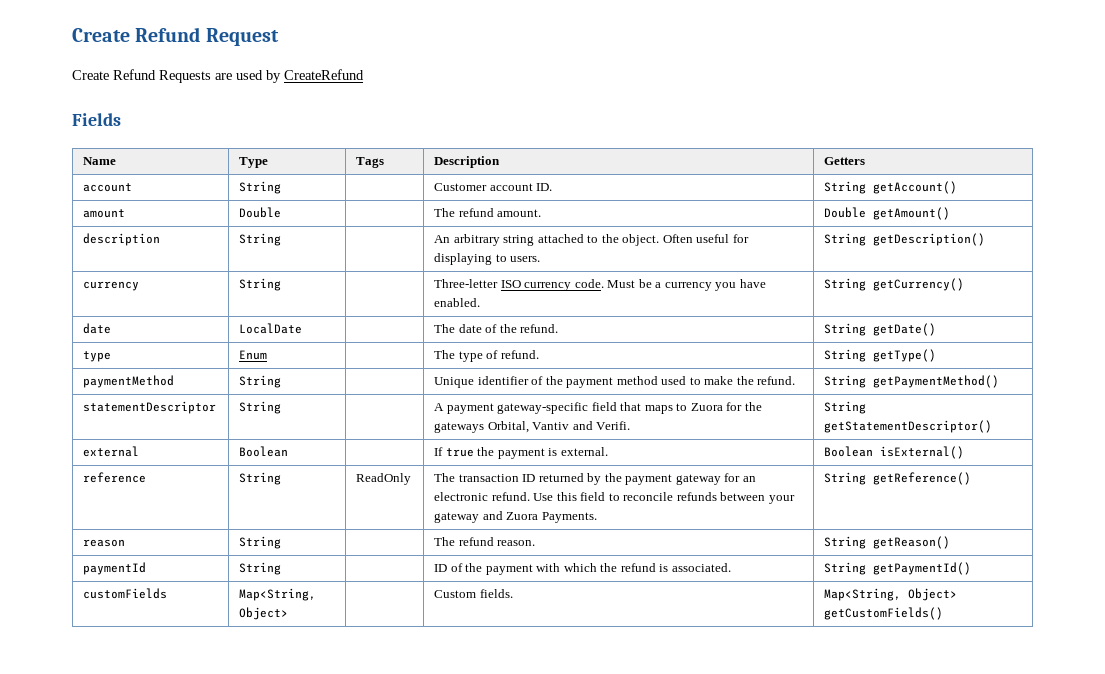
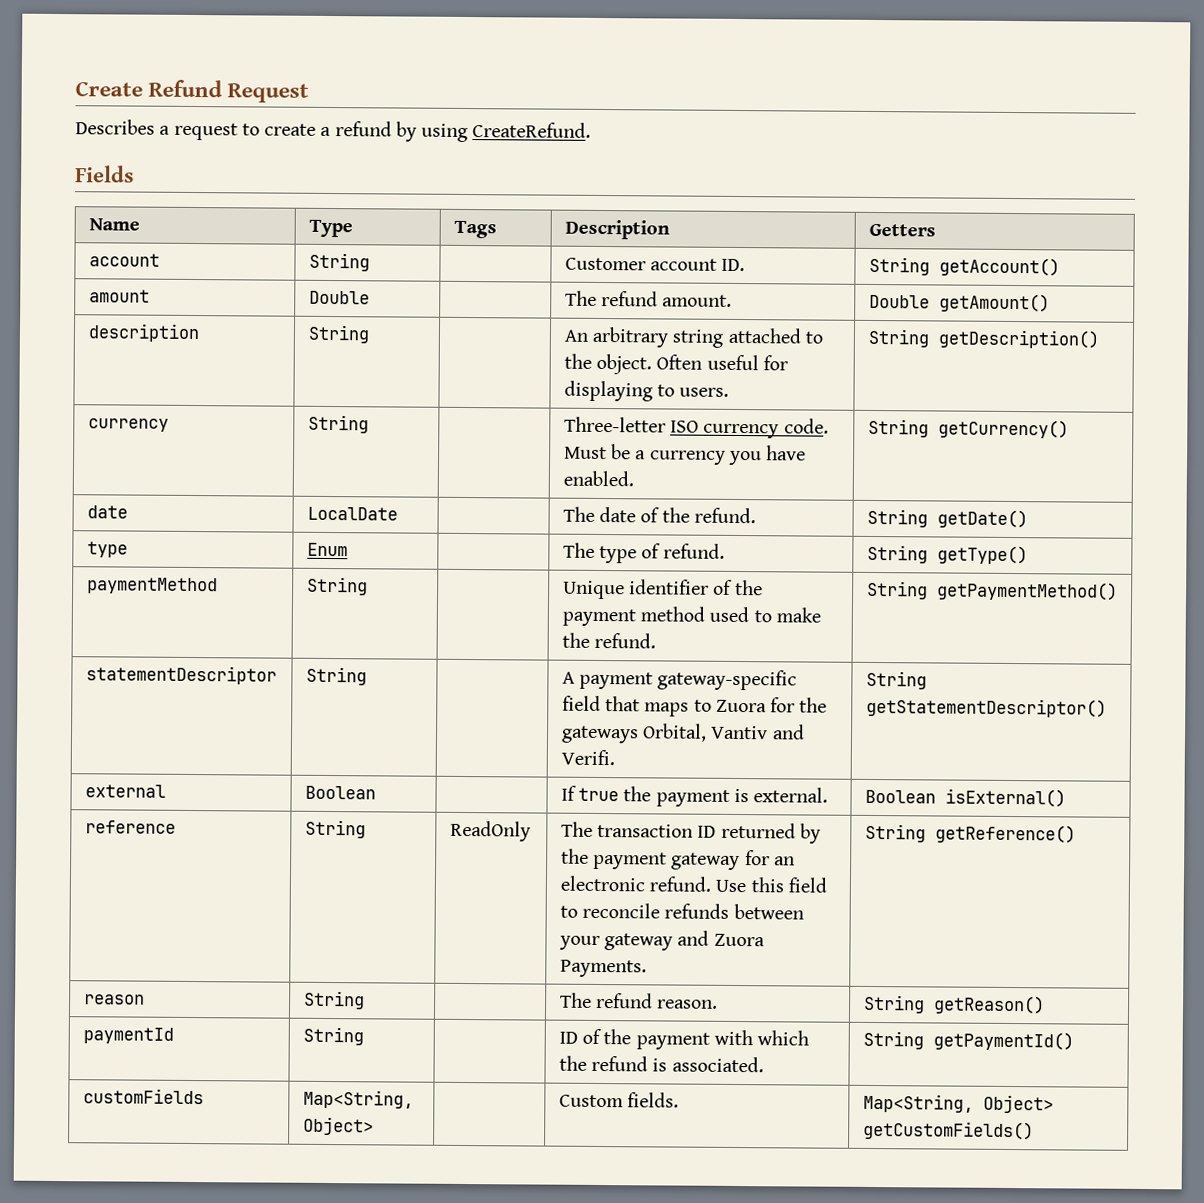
- Create Refund Requests are used by CreateRefund
+ Describes a request to create a refund by using CreateRefund.

